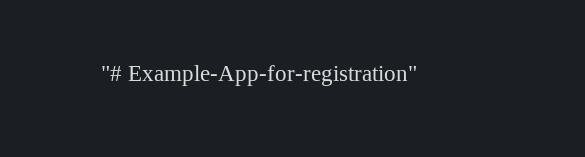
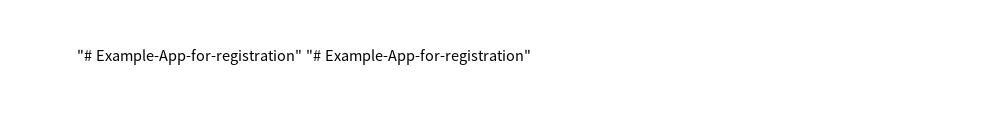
- "# Example-App-for-registration"
+ "# Example-App-for-registration" "# Example-App-for-registration"

